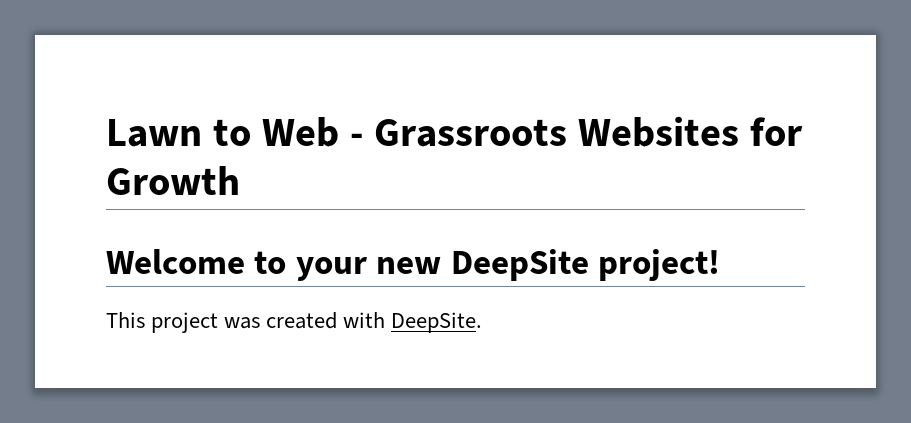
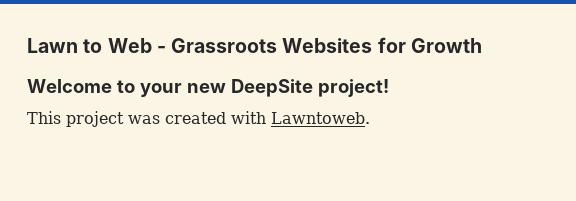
- This project was created with DeepSite.
+ This project was created with Lawntoweb.

